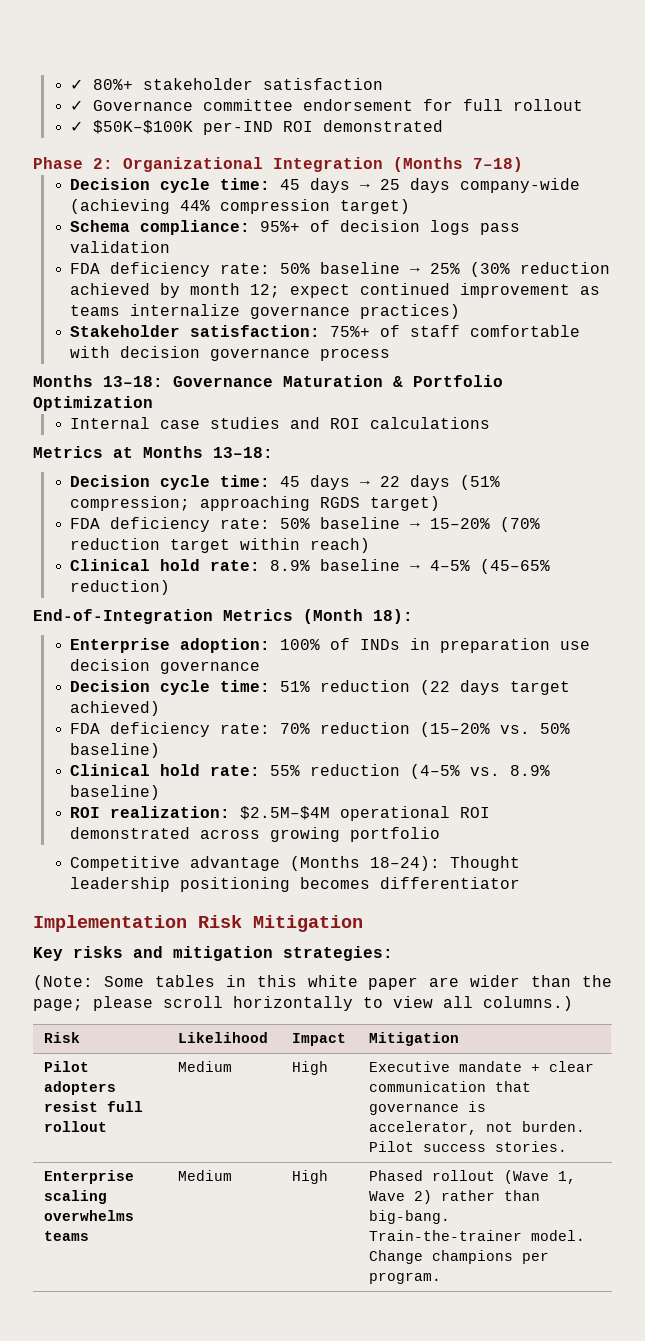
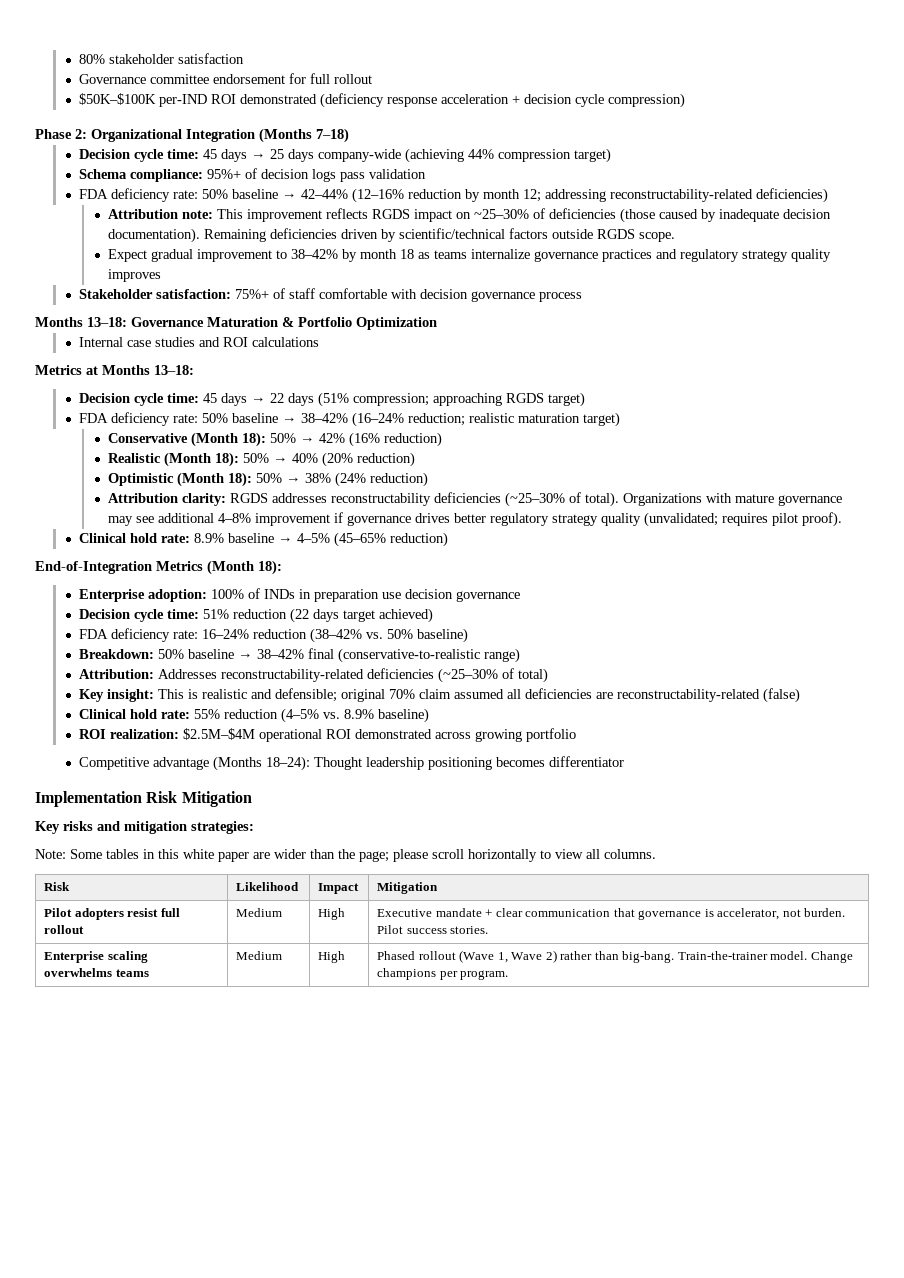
- ✓ 80%+ stakeholder satisfaction
+ 80% stakeholder satisfaction
- ✓ Governance committee endorsement for full rollout
+ Governance committee endorsement for full rollout
- ✓ $50K–$100K per-IND ROI demonstrated
+ $50K–$100K per-IND ROI demonstrated (deficiency response acceleration + decision cycle compression)
- FDA deficiency rate: 50% baseline → 25% (30% reduction achieved by month 12; expect continued improvement as teams internalize governance practices)
+ FDA deficiency rate: 50% baseline → 42–44% (12–16% reduction by month 12; addressing reconstructability-related deficiencies)
+ Attribution note: This improvement reflects RGDS impact on ~25–30% of deficiencies (those caused by inadequate decision documentation). Remaining deficiencies driven by scientific/technical factors outside RGDS scope.
+ Expect gradual improvement to 38–42% by month 18 as teams internalize governance practices and regulatory strategy quality improves
- FDA deficiency rate: 50% baseline → 15–20% (70% reduction target within reach)
+ FDA deficiency rate: 50% baseline → 38–42% (16–24% reduction; realistic maturation target)
+ Conservative (Month 18): 50% → 42% (16% reduction)
+ Realistic (Month 18): 50% → 40% (20% reduction)
+ Optimistic (Month 18): 50% → 38% (24% reduction)
+ Attribution clarity: RGDS addresses reconstructability deficiencies (~25–30% of total). Organizations with mature governance may see additional 4–8% improvement if governance drives better regulatory strategy quality (unvalidated; requires pilot proof).
- FDA deficiency rate: 70% reduction (15–20% vs. 50% baseline)
+ FDA deficiency rate: 16–24% reduction (38–42% vs. 50% baseline)
+ Breakdown: 50% baseline → 38–42% final (conservative-to-realistic range)
+ Attribution: Addresses reconstructability-related deficiencies (~25–30% of total)
+ Key insight: This is realistic and defensible; original 70% claim assumed all deficiencies are reconstructability-related (false)
- (Note: Some tables in this white paper are wider than the page; please scroll horizontally to view all columns.)
+ Note: Some tables in this white paper are wider than the page; please scroll horizontally to view all columns.

